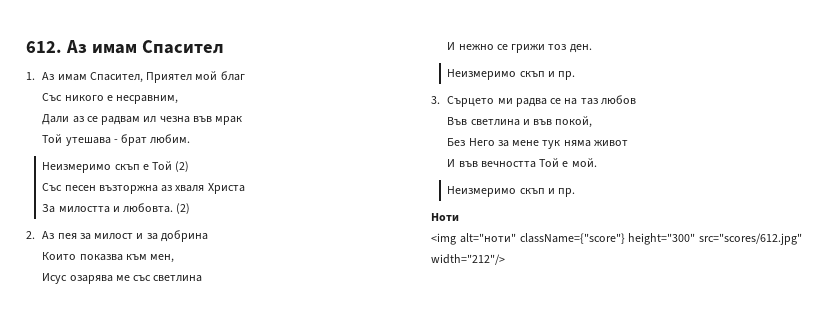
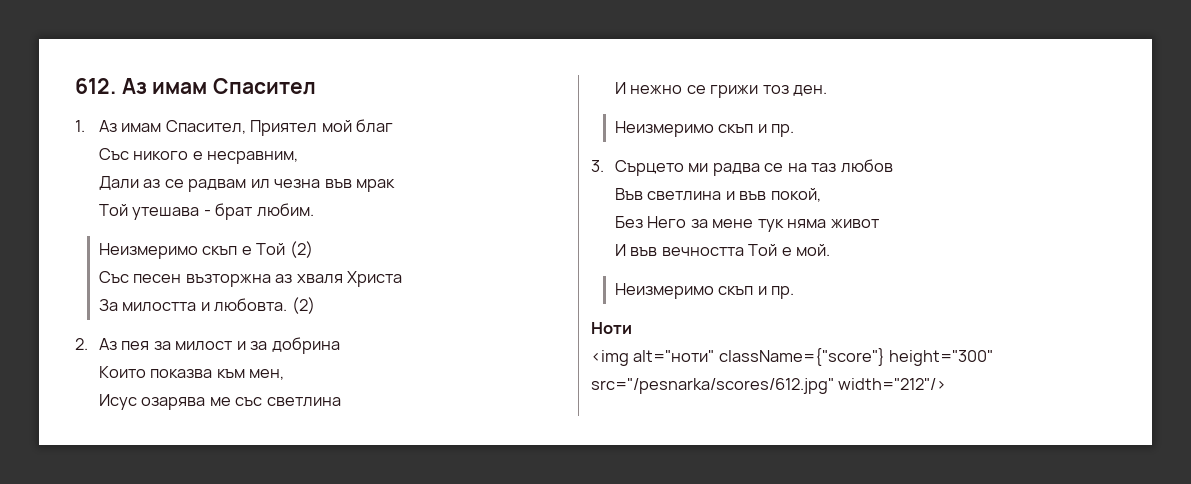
- <img alt="ноти" className={"score"} height="300" src="scores/612.jpg" width="212"/>
+ <img alt="ноти" className={"score"} height="300" src="/pesnarka/scores/612.jpg" width="212"/>

